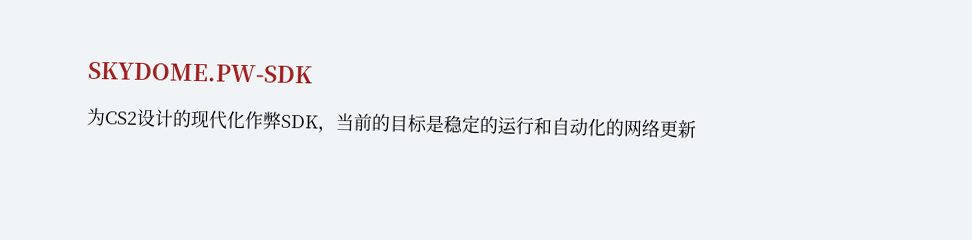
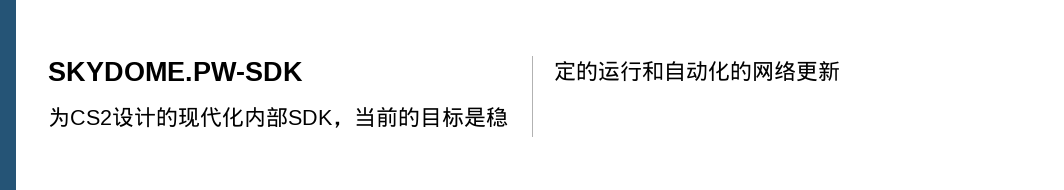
- 为CS2设计的现代化作弊SDK，当前的目标是稳定的运行和自动化的网络更新
+ 为CS2设计的现代化内部SDK，当前的目标是稳定的运行和自动化的网络更新

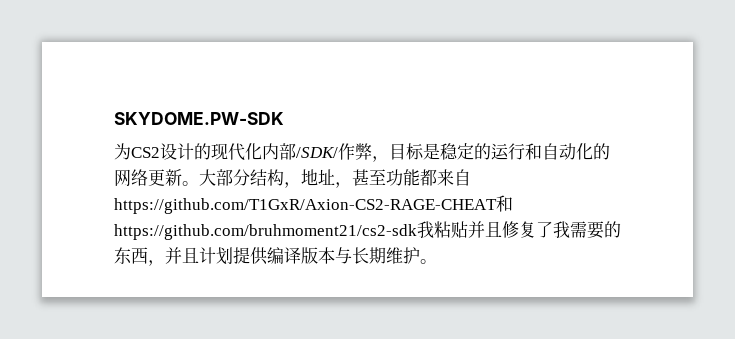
- 为CS2设计的现代化内部SDK，当前的目标是稳定的运行和自动化的网络更新
+ 为CS2设计的现代化内部/SDK/作弊，目标是稳定的运行和自动化的网络更新。大部分结构，地址，甚至功能都来自https://github.com/T1GxR/Axion-CS2-RAGE-CHEAT和https://github.com/bruhmoment21/cs2-sdk我粘贴并且修复了我需要的东西，并且计划提供编译版本与长期维护。

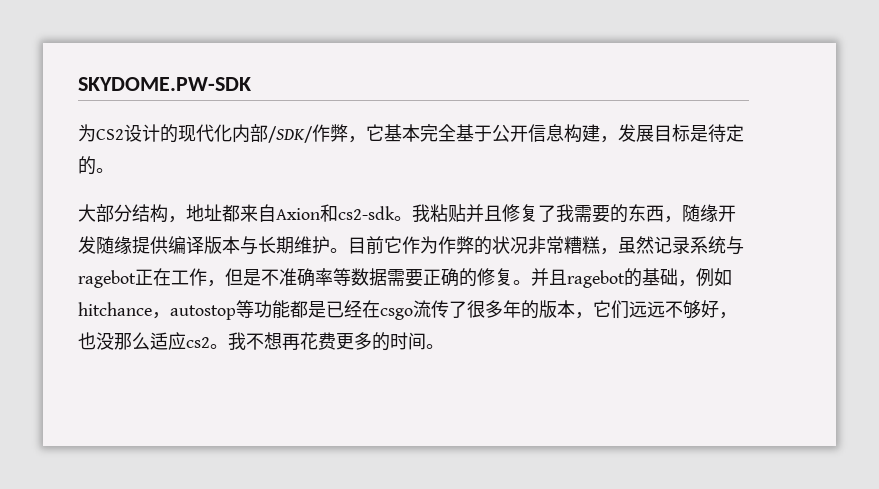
- 为CS2设计的现代化内部/SDK/作弊，目标是稳定的运行和自动化的网络更新。大部分结构，地址，甚至功能都来自https://github.com/T1GxR/Axion-CS2-RAGE-CHEAT和https://github.com/bruhmoment21/cs2-sdk我粘贴并且修复了我需要的东西，并且计划提供编译版本与长期维护。
+ 为CS2设计的现代化内部/SDK/作弊，它基本完全基于公开信息构建，发展目标是待定的。
+ 大部分结构，地址都来自Axion和cs2-sdk。我粘贴并且修复了我需要的东西，随缘开发随缘提供编译版本与长期维护。
+ 目前它作为作弊的状况非常糟糕，虽然记录系统与ragebot正在工作，但是不准确率等数据需要正确的修复。并且ragebot的基础，例如hitchance，autostop等功能都是已经在csgo流传了很多年的版本，它们远远不够好，也没那么适应cs2。我不想再花费更多的时间。

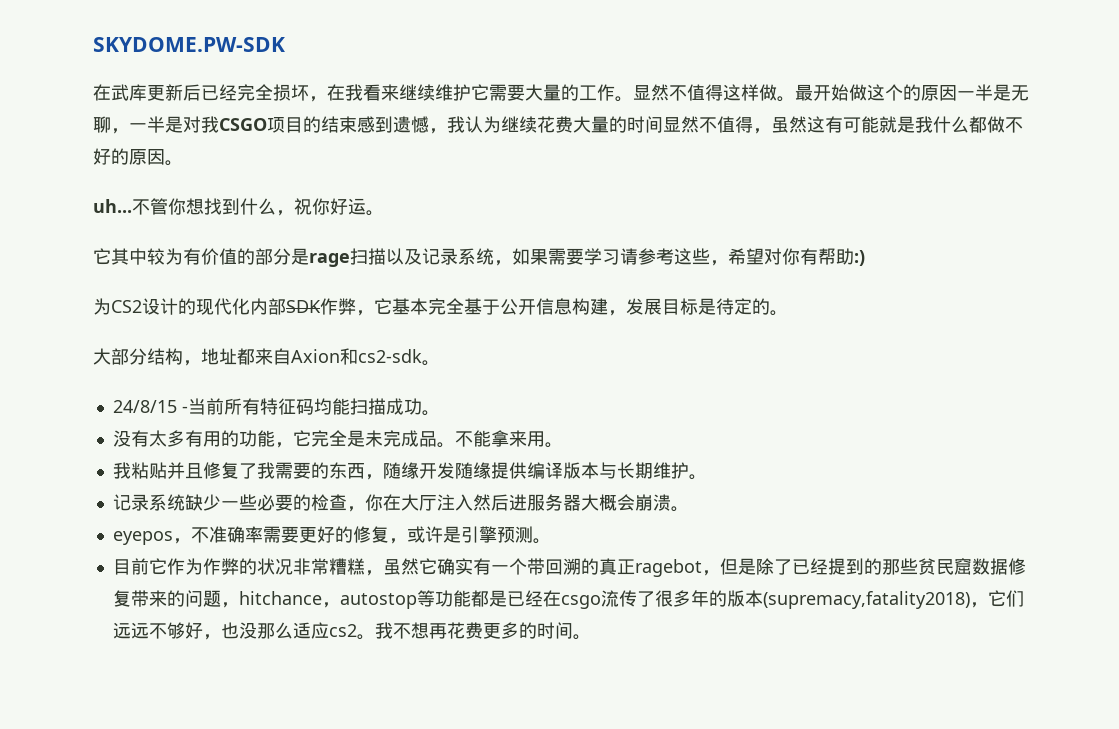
+ 在武库更新后已经完全损坏，在我看来继续维护它需要大量的工作。显然不值得这样做。最开始做这个的原因一半是无聊，一半是对我CSGO项目的结束感到遗憾，我认为继续花费大量的时间显然不值得，虽然这有可能就是我什么都做不好的原因。
+ uh...不管你想找到什么，祝你好运。
+ 它其中较为有价值的部分是rage扫描以及记录系统，如果需要学习请参考这些，希望对你有帮助:)
- 为CS2设计的现代化内部/SDK/作弊，它基本完全基于公开信息构建，发展目标是待定的。
+ 为CS2设计的现代化内部SDK作弊，它基本完全基于公开信息构建，发展目标是待定的。
- 大部分结构，地址都来自Axion和cs2-sdk。我粘贴并且修复了我需要的东西，随缘开发随缘提供编译版本与长期维护。目前它作为作弊的状况非常糟糕，虽然记录系统与ragebot正在工作，但是不准确率等数据需要正确的修复。并且ragebot的基础，例如hitchance，autostop等功能都是已经在csgo流传了很多年的版本，它们远远不够好，也没那么适应cs2。
+ 大部分结构，地址都来自Axion和cs2-sdk。
+ 24/8/15 -当前所有特征码均能扫描成功。
+ 没有太多有用的功能，它完全是未完成品。不能拿来用。
+ 我粘贴并且修复了我需要的东西，随缘开发随缘提供编译版本与长期维护。
+ 记录系统缺少一些必要的检查，你在大厅注入然后进服务器大概会崩溃。
+ eyepos，不准确率需要更好的修复，或许是引擎预测。
+ 目前它作为作弊的状况非常糟糕，虽然它确实有一个带回溯的真正ragebot，但是除了已经提到的那些贫民窟数据修复带来的问题，hitchance，autostop等功能都是已经在csgo流传了很多年的版本(supremacy,fatality2018)，它们远远不够好，也没那么适应cs2。

